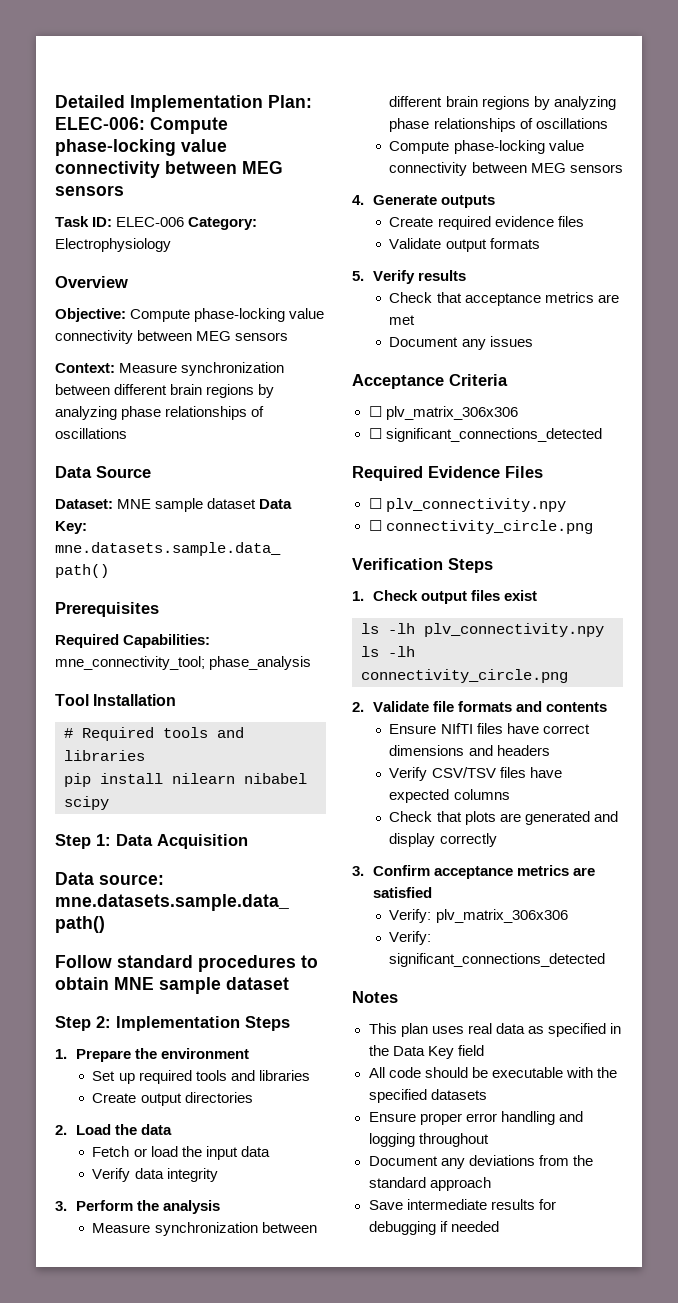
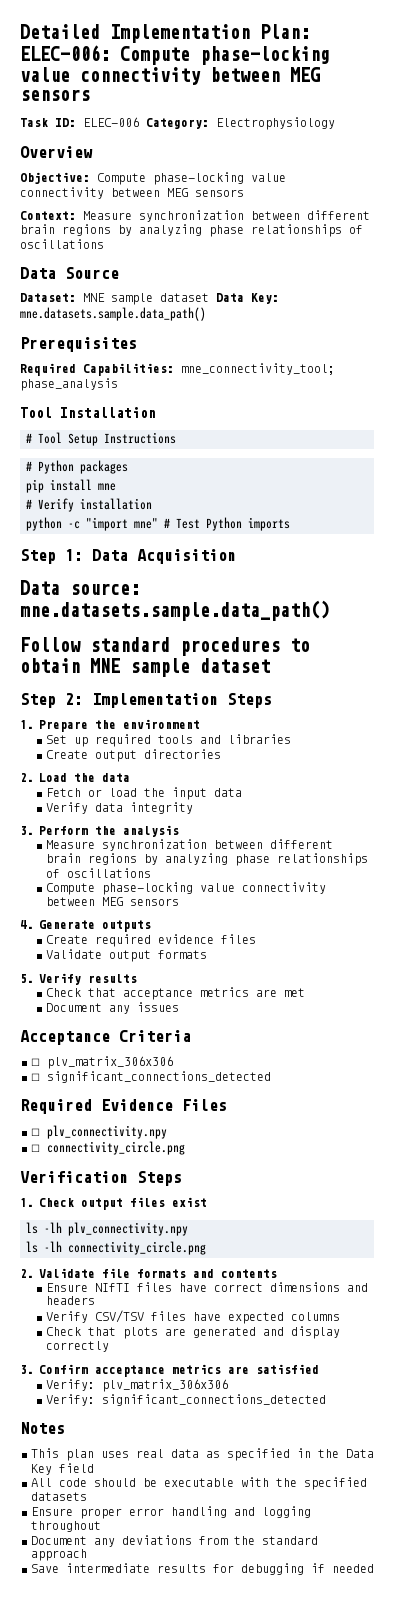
- # Required tools and libraries
- pip install nilearn nibabel scipy
+ # Tool Setup Instructions
+ # Python packages
+ pip install mne
+ # Verify installation
+ python -c "import mne" # Test Python imports

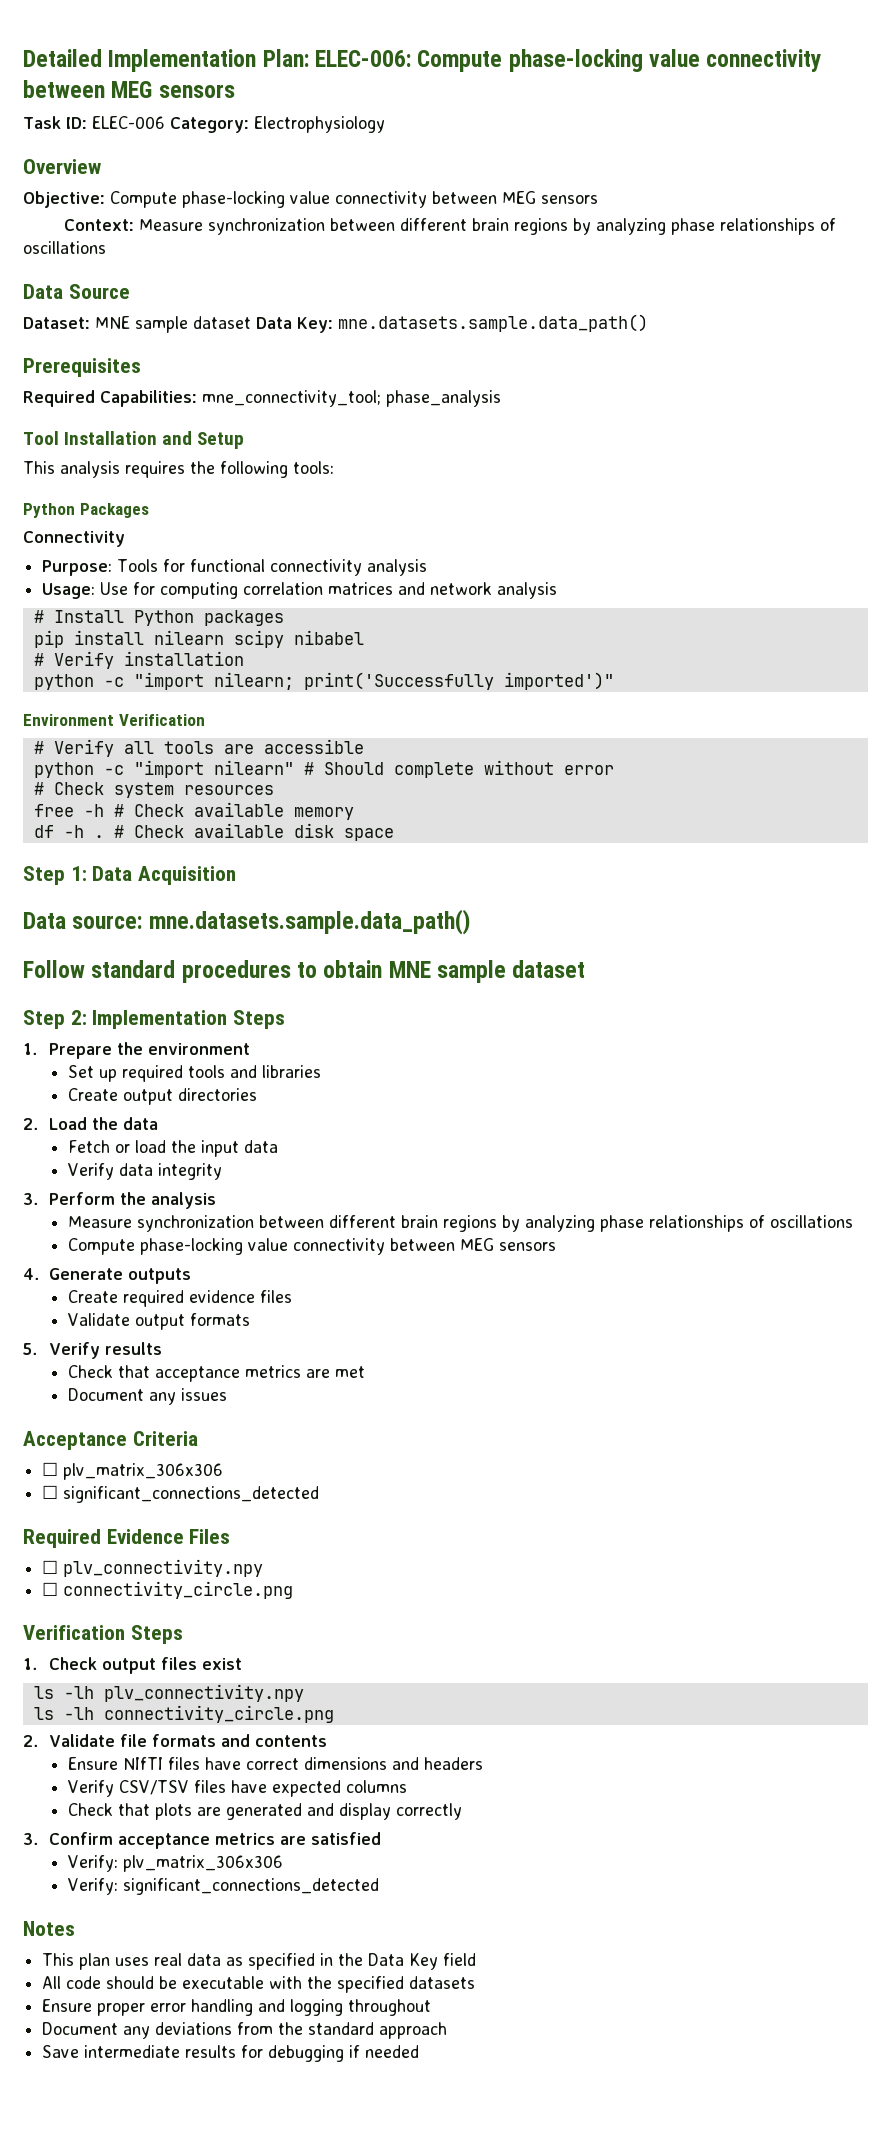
- Tool Installation
- # Tool Setup Instructions
- # Python packages
+ Tool Installation and Setup
+ This analysis requires the following tools:
+ Python Packages
+ Connectivity
+ Purpose: Tools for functional connectivity analysis
+ Usage: Use for computing correlation matrices and network analysis
+ # Install Python packages
- pip install mne
+ pip install nilearn scipy nibabel
- python -c "import mne" # Test Python imports
+ python -c "import nilearn; print('Successfully imported')"
+ Environment Verification
+ # Verify all tools are accessible
+ python -c "import nilearn" # Should complete without error
+ # Check system resources
+ free -h # Check available memory
+ df -h . # Check available disk space

